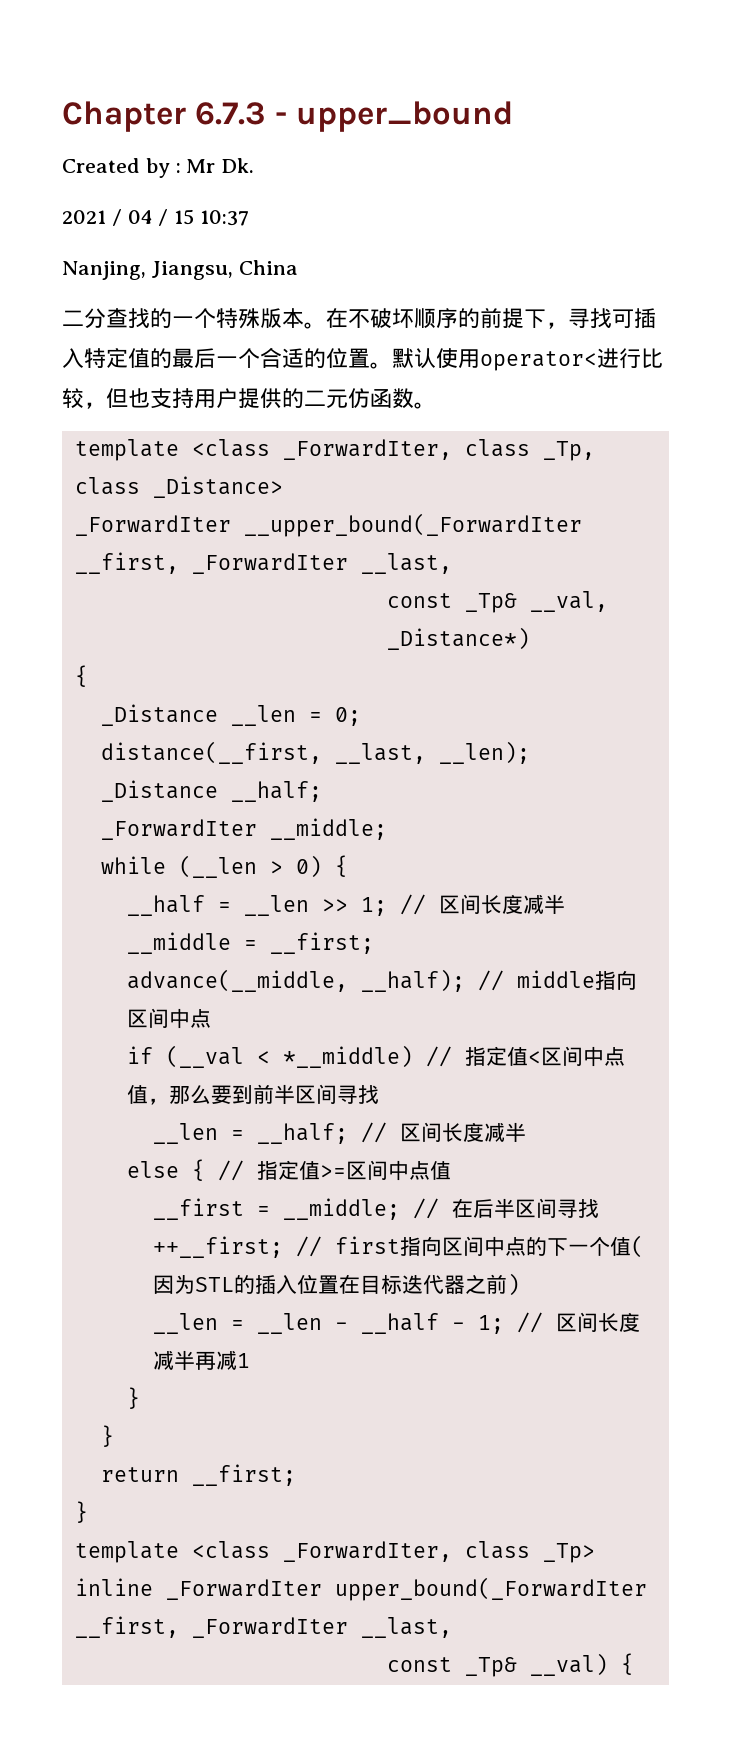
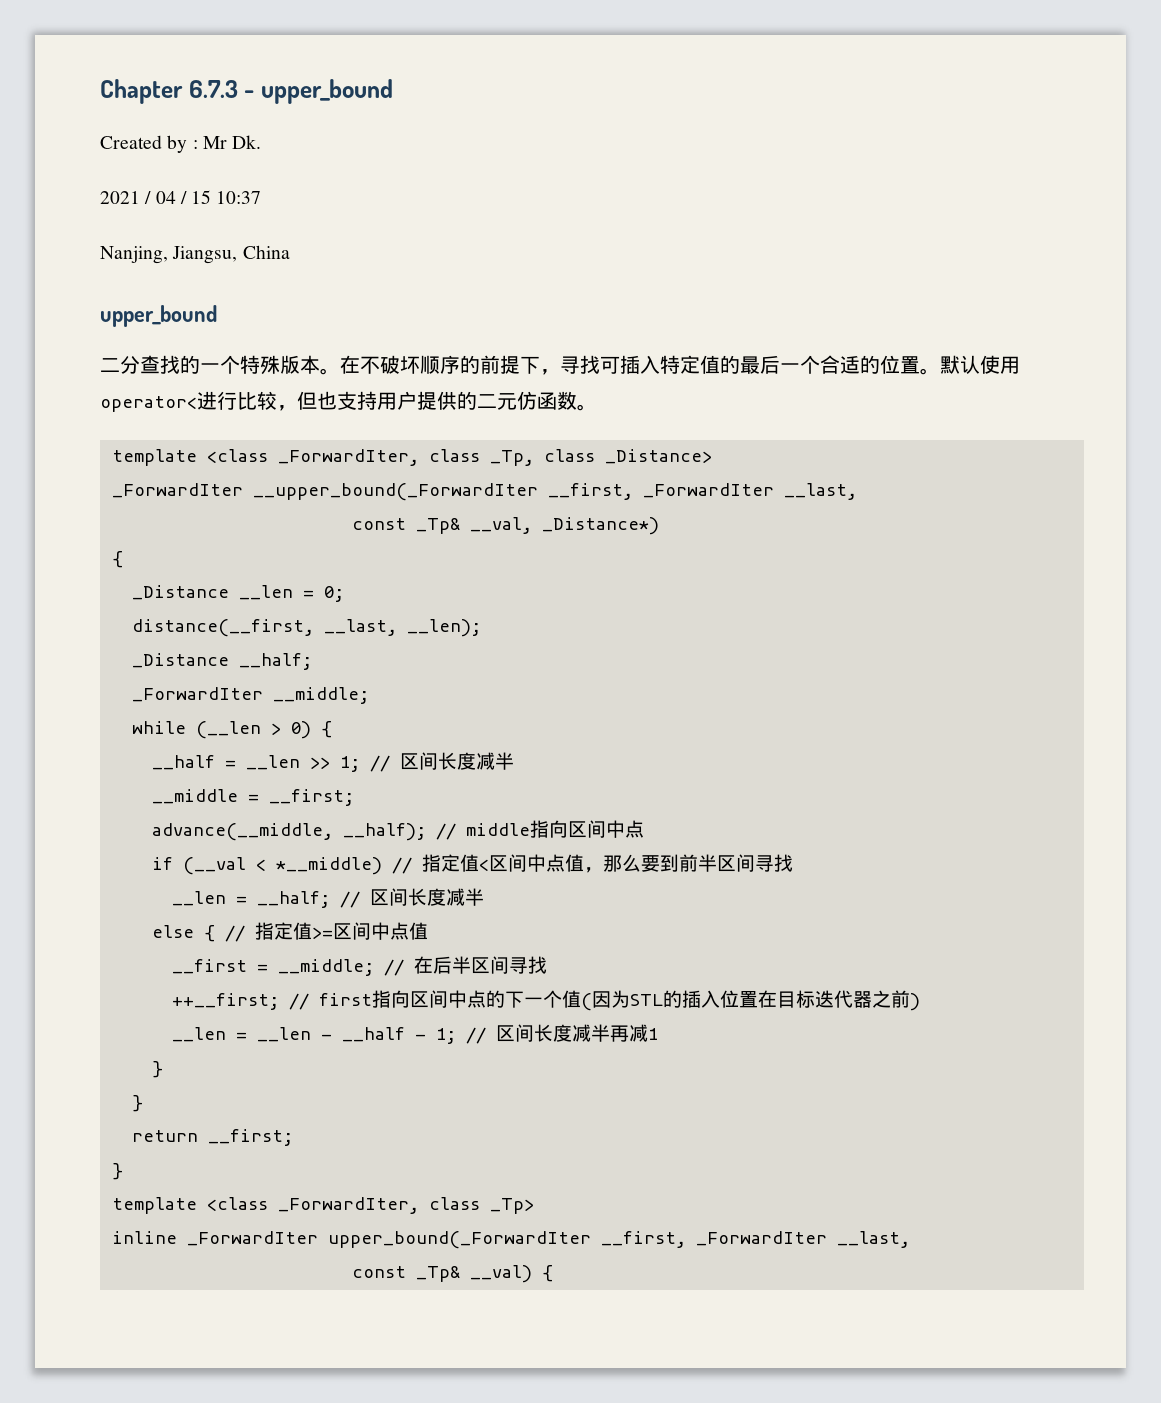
  Nanjing, Jiangsu, China
+ upper_bound

